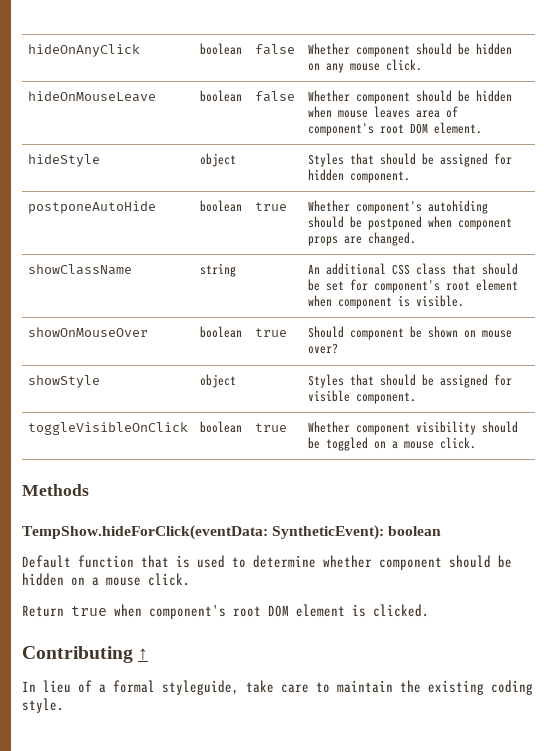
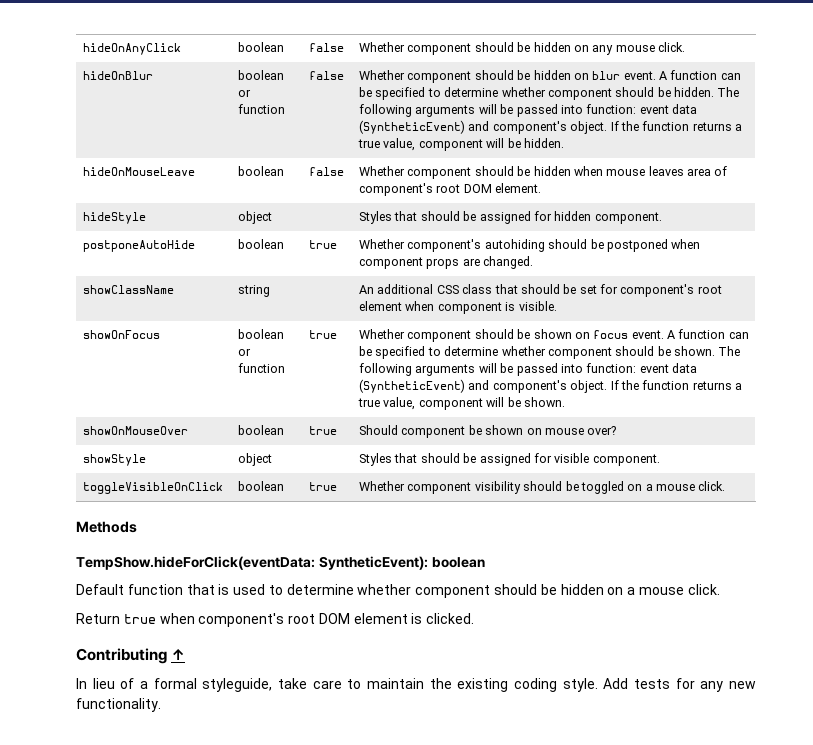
+ hideOnBlur | boolean or function | false | Whether component should be hidden on blur event. A function can be specified to determine whether component should be hidden. The following arguments will be passed into function: event data (SyntheticEvent) and component's object. If the function returns a true value, component will be hidden.
+ showOnFocus | boolean or function | true | Whether component should be shown on focus event. A function can be specified to determine whether component should be shown. The following arguments will be passed into function: event data (SyntheticEvent) and component's object. If the function returns a true value, component will be shown.
+ Add tests for any new functionality.

